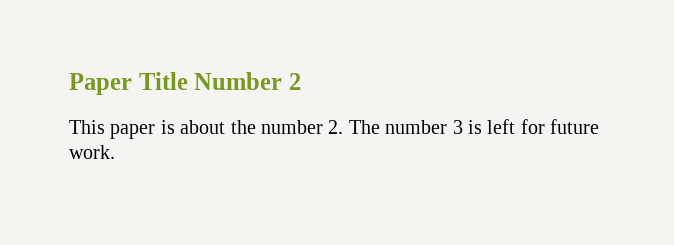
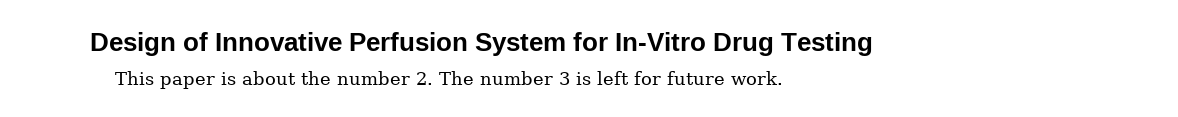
- Paper Title Number 2
+ Design of Innovative Perfusion System for In-Vitro Drug Testing

